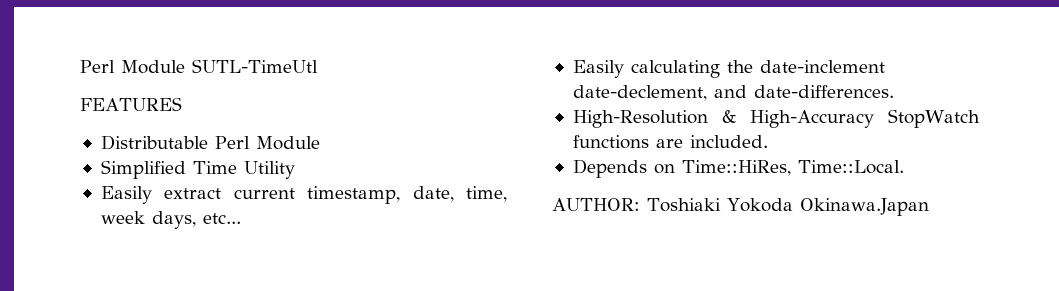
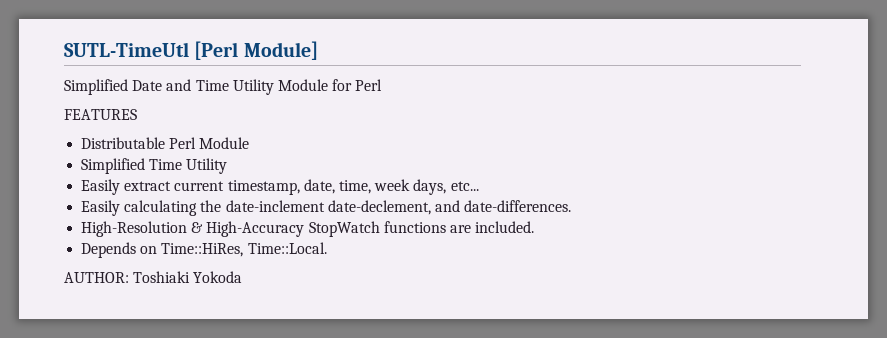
- Perl Module SUTL-TimeUtl
+ SUTL-TimeUtl [Perl Module]
+ Simplified Date and Time Utility Module for Perl
- AUTHOR: Toshiaki Yokoda Okinawa.Japan
+ AUTHOR: Toshiaki Yokoda

